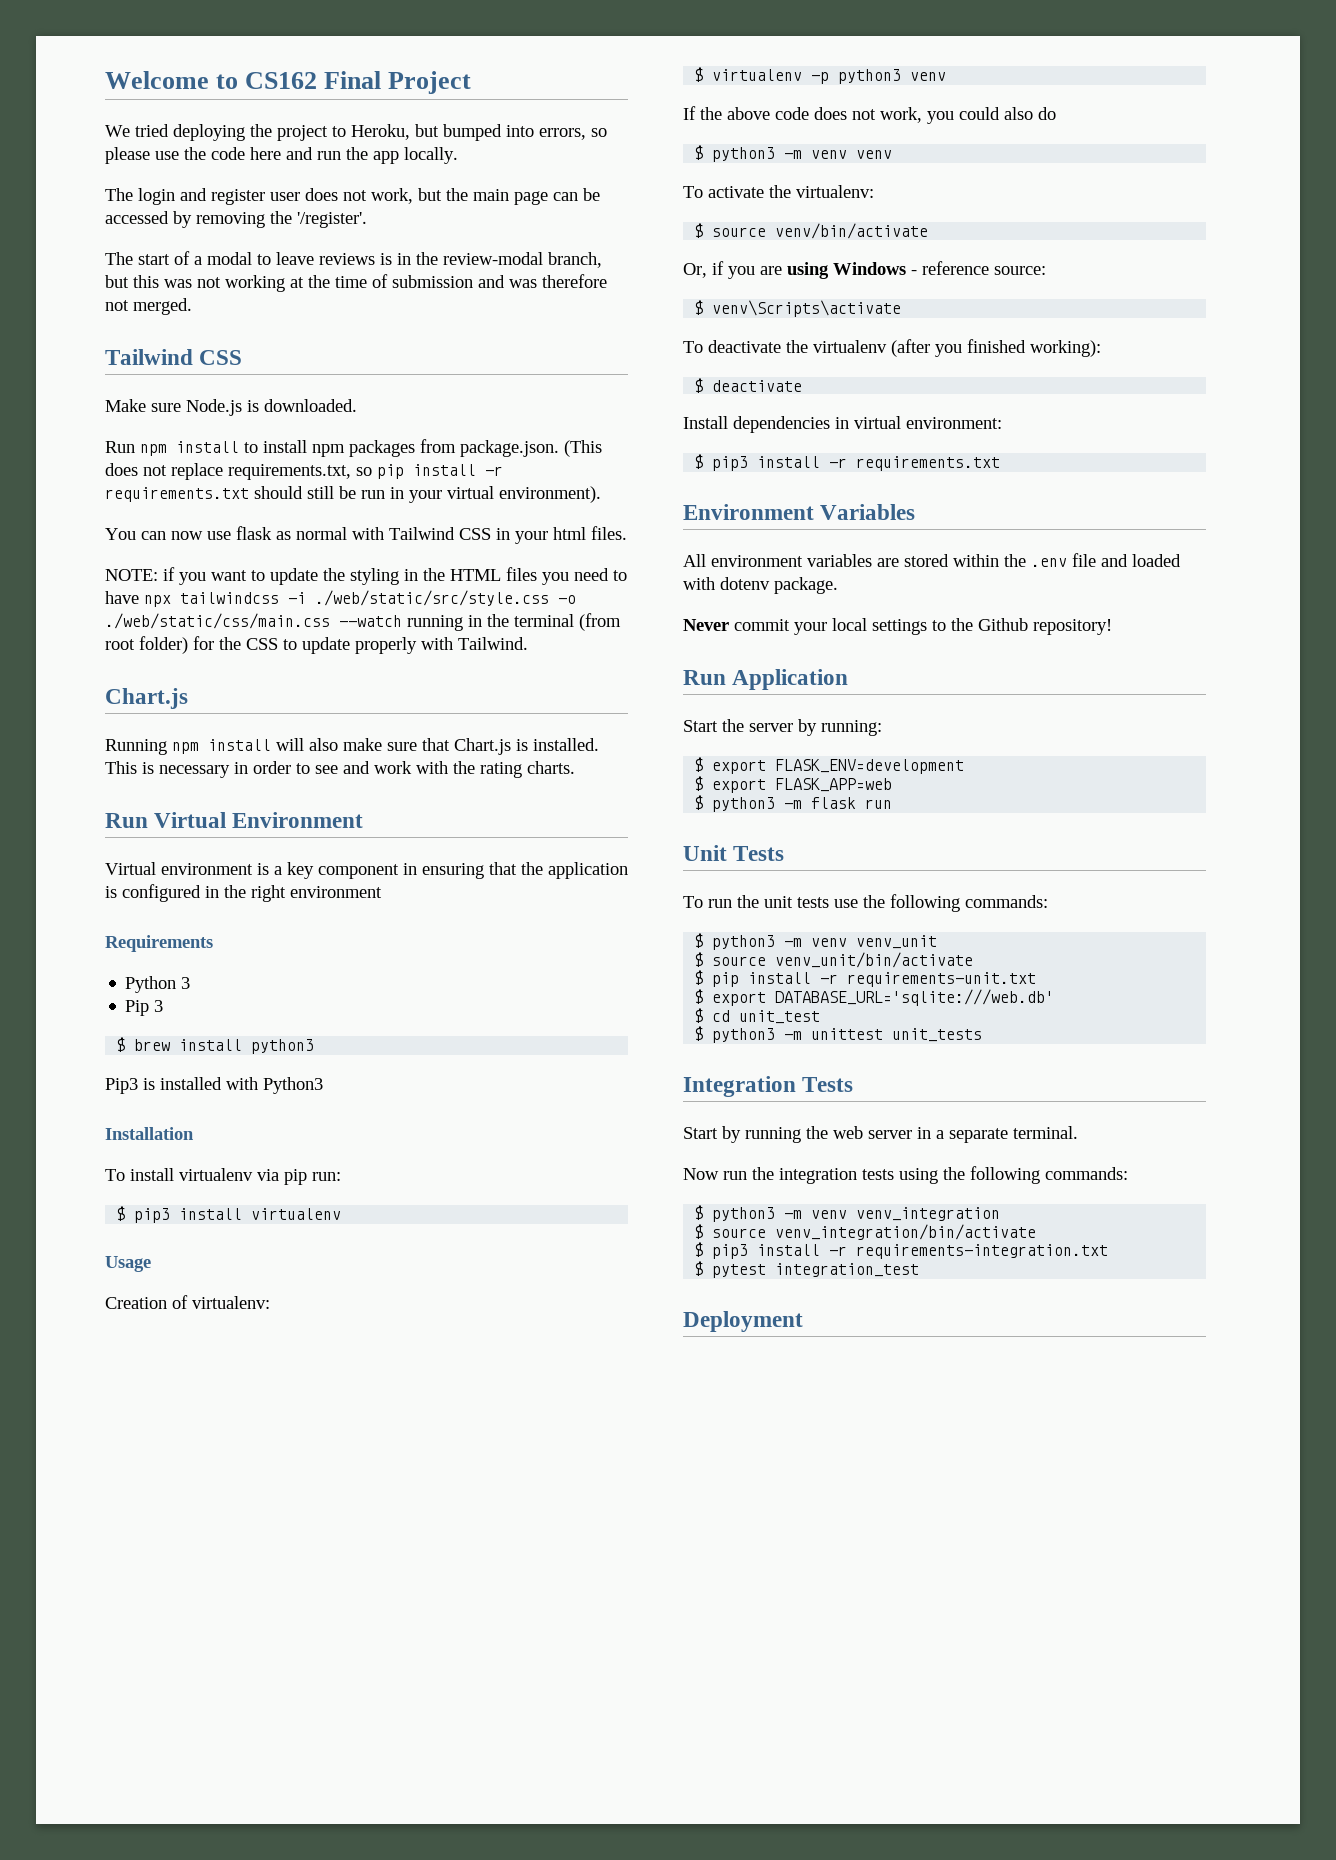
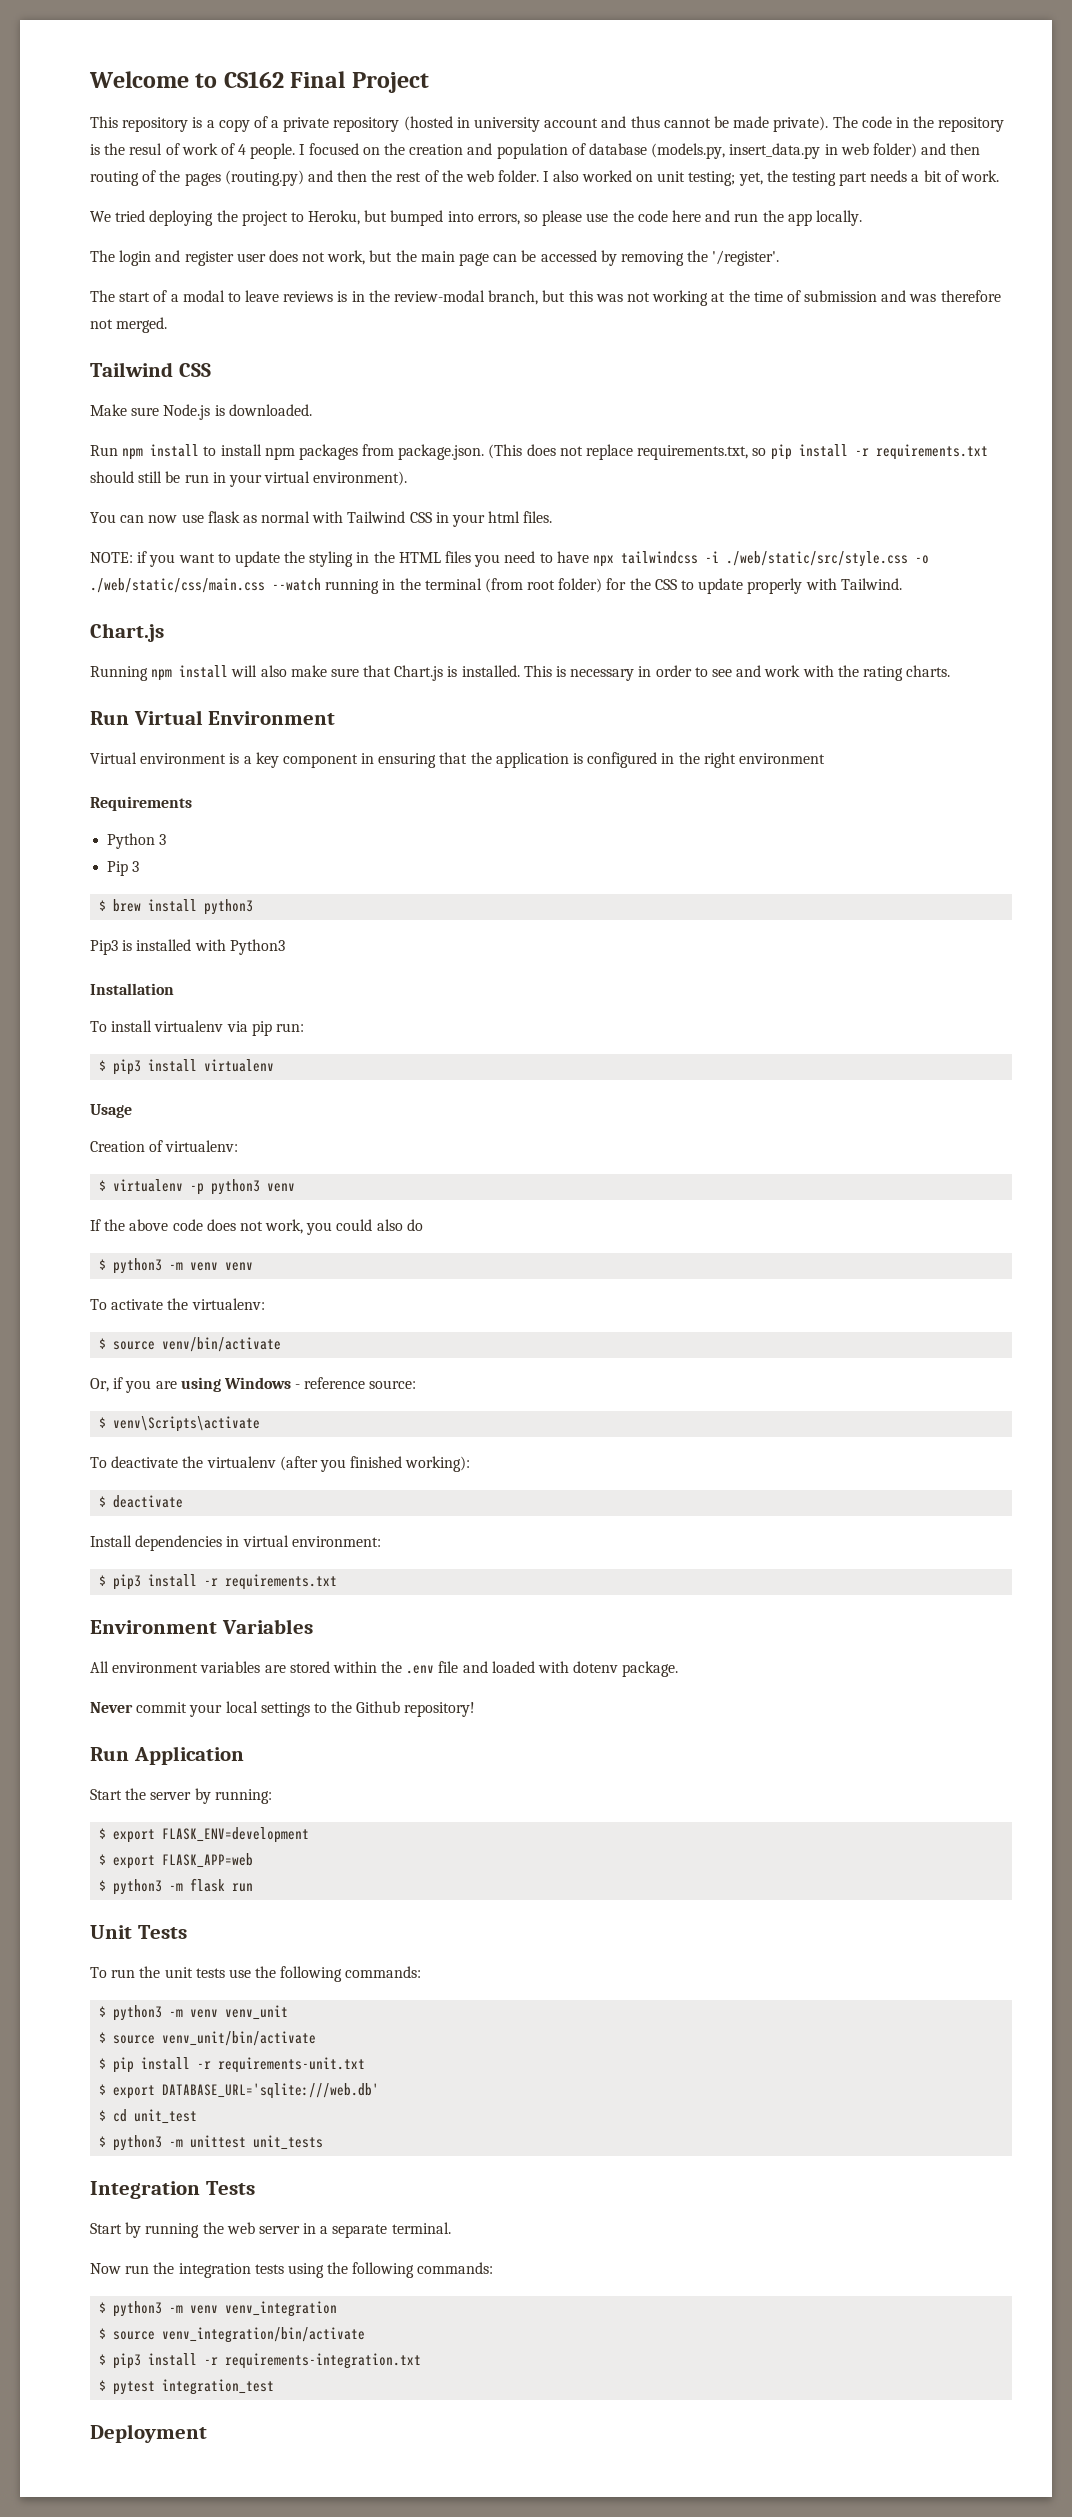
+ This repository is a copy of a private repository (hosted in university account and thus cannot be made private). The code in the repository is the resul of work of 4 people. I focused on the creation and population of database (models.py, insert_data.py in web folder) and then routing of the pages (routing.py) and then the rest of the web folder. I also worked on unit testing; yet, the testing part needs a bit of work.

